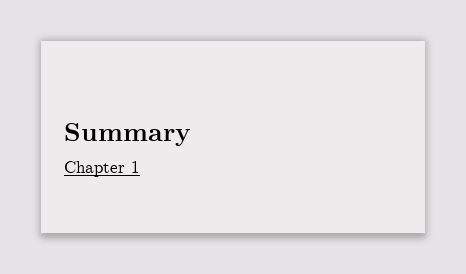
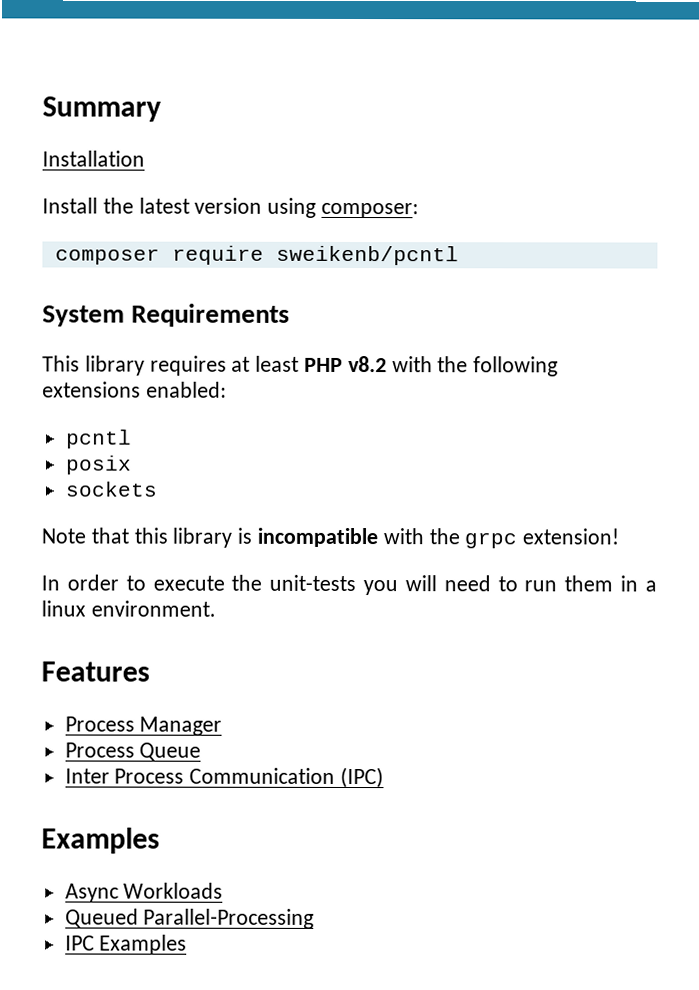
- Chapter 1
+ Installation
+ Install the latest version using composer:
+ composer require sweikenb/pcntl
+ System Requirements
+ This library requires at least PHP v8.2 with the following extensions enabled:
+ pcntl
+ posix
+ sockets
+ Note that this library is incompatible with the grpc extension!
+ In order to execute the unit-tests you will need to run them in a linux environment.
+ Features
+ Process Manager
+ Process Queue
+ Inter Process Communication (IPC)
+ Examples
+ Async Workloads
+ Queued Parallel-Processing
+ IPC Examples

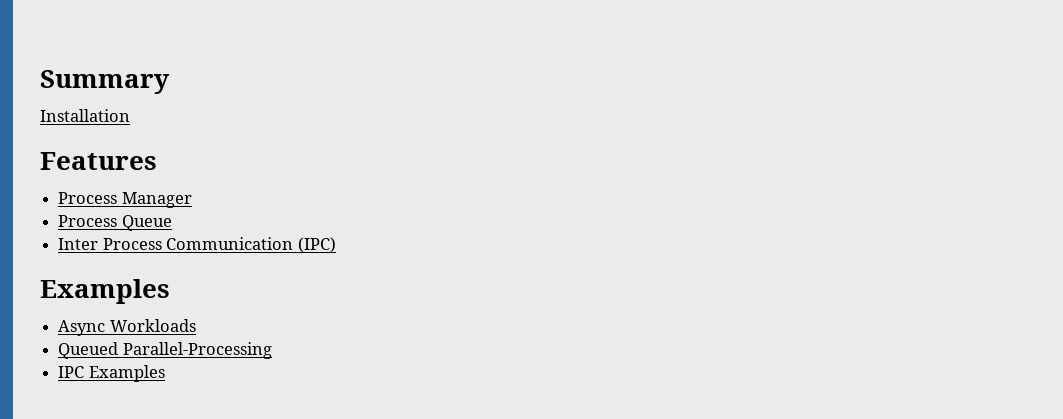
- Install the latest version using composer:
- composer require sweikenb/pcntl
- System Requirements
- This library requires at least PHP v8.2 with the following extensions enabled:
- pcntl
- posix
- sockets
- Note that this library is incompatible with the grpc extension!
- In order to execute the unit-tests you will need to run them in a linux environment.

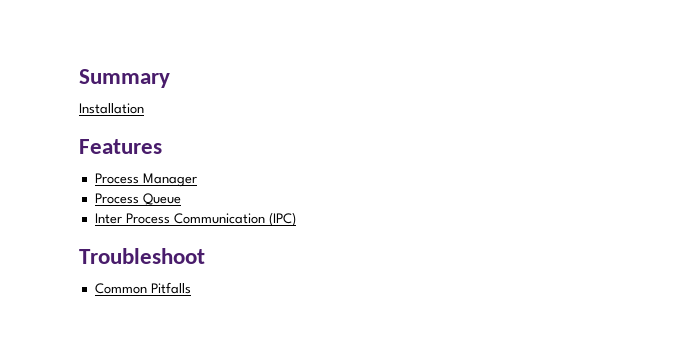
  Inter Process Communication (IPC)
- Examples
- Async Workloads
- Queued Parallel-Processing
- IPC Examples
+ Troubleshoot
+ Common Pitfalls

